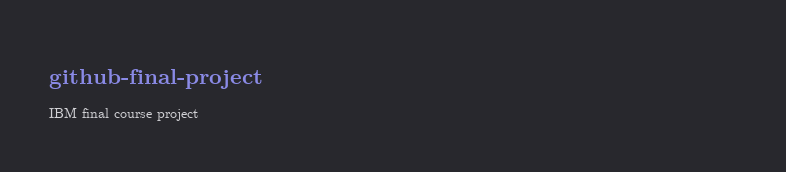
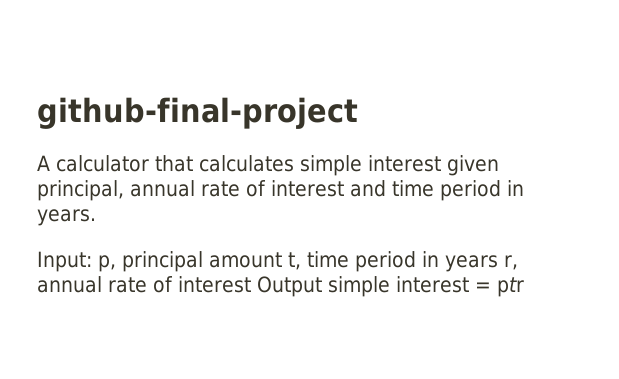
- IBM final course project
+ A calculator that calculates simple interest given principal, annual rate of interest and time period in years.
+ Input: p, principal amount t, time period in years r, annual rate of interest Output simple interest = ptr

